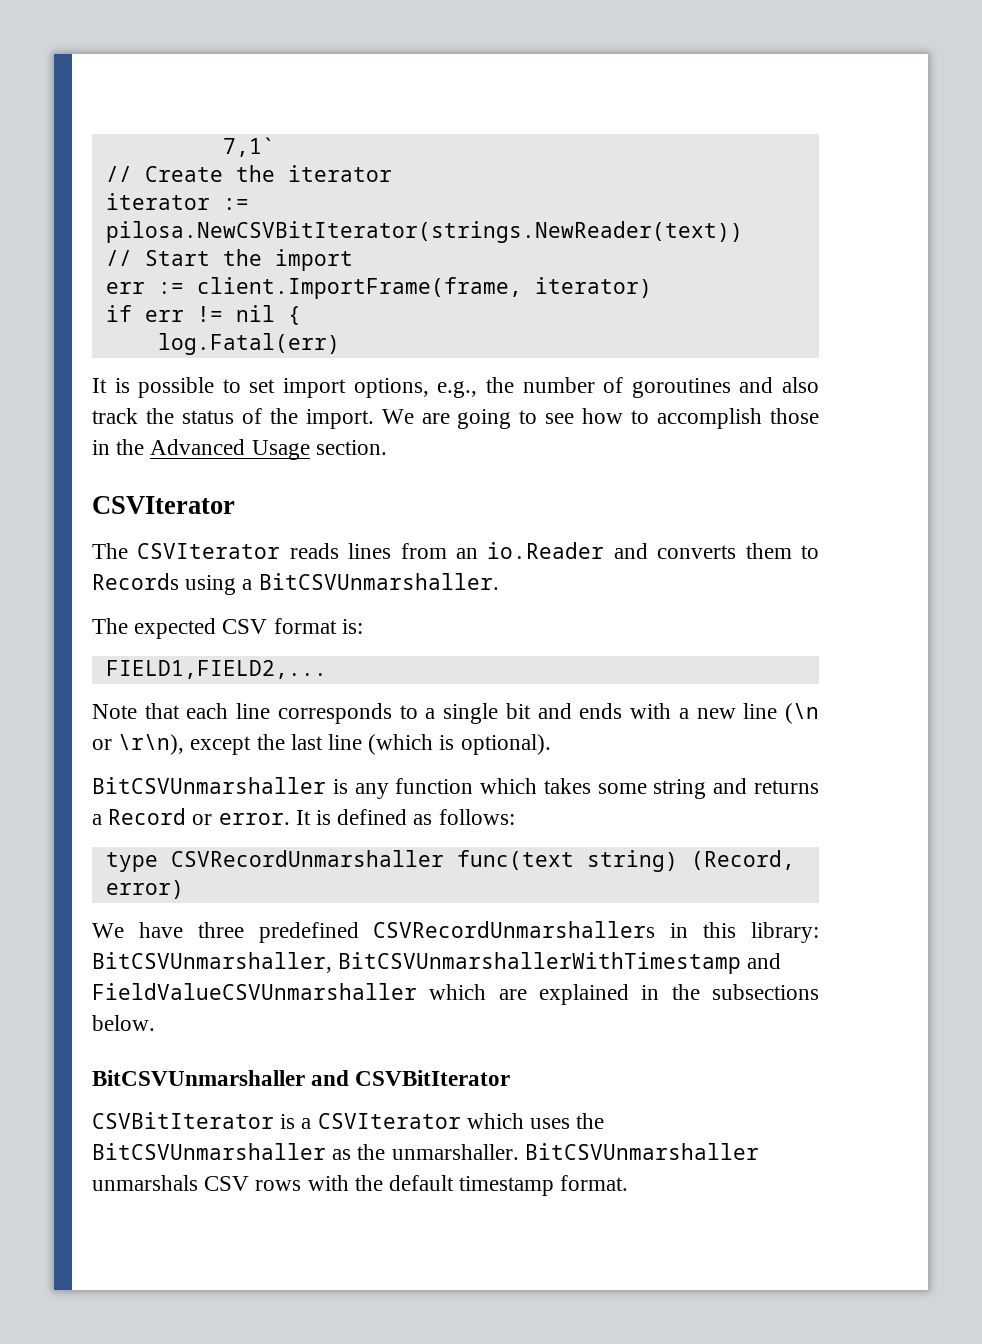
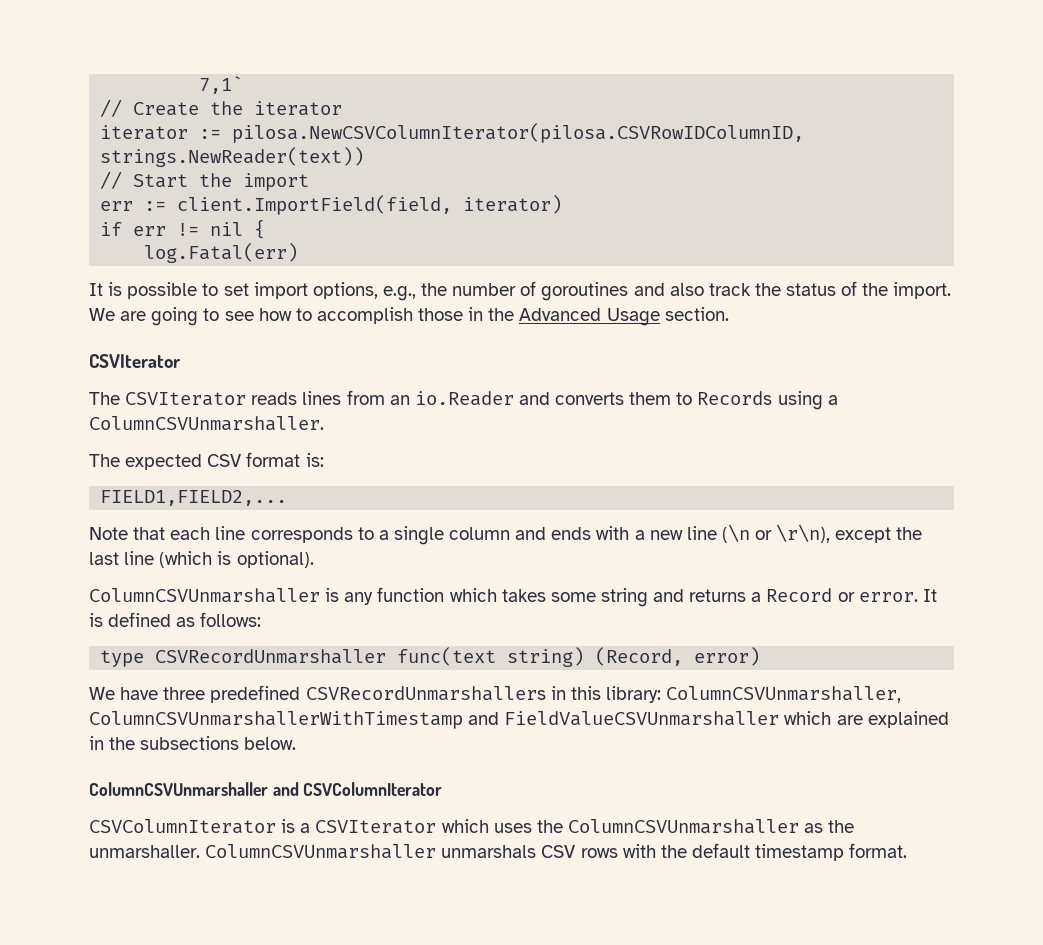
- iterator := pilosa.NewCSVBitIterator(strings.NewReader(text))
+ iterator := pilosa.NewCSVColumnIterator(pilosa.CSVRowIDColumnID, strings.NewReader(text))
- err := client.ImportFrame(frame, iterator)
+ err := client.ImportField(field, iterator)
- The CSVIterator reads lines from an io.Reader and converts them to Records using a BitCSVUnmarshaller.
+ The CSVIterator reads lines from an io.Reader and converts them to Records using a ColumnCSVUnmarshaller.
- Note that each line corresponds to a single bit and ends with a new line (\n or \r\n), except the last line (which is optional).
+ Note that each line corresponds to a single column and ends with a new line (\n or \r\n), except the last line (which is optional).
- BitCSVUnmarshaller is any function which takes some string and returns a Record or error.
+ ColumnCSVUnmarshaller is any function which takes some string and returns a Record or error.
- We have three predefined CSVRecordUnmarshallers in this library: BitCSVUnmarshaller, BitCSVUnmarshallerWithTimestamp and FieldValueCSVUnmarshaller which are explained in the subsections below.
+ We have three predefined CSVRecordUnmarshallers in this library: ColumnCSVUnmarshaller, ColumnCSVUnmarshallerWithTimestamp and FieldValueCSVUnmarshaller which are explained in the subsections below.
- BitCSVUnmarshaller and CSVBitIterator
- CSVBitIterator is a CSVIterator which uses the BitCSVUnmarshaller as the unmarshaller.
+ ColumnCSVUnmarshaller and CSVColumnIterator
+ CSVColumnIterator is a CSVIterator which uses the ColumnCSVUnmarshaller as the unmarshaller.
- BitCSVUnmarshaller unmarshals CSV rows with the default timestamp format.
+ ColumnCSVUnmarshaller unmarshals CSV rows with the default timestamp format.

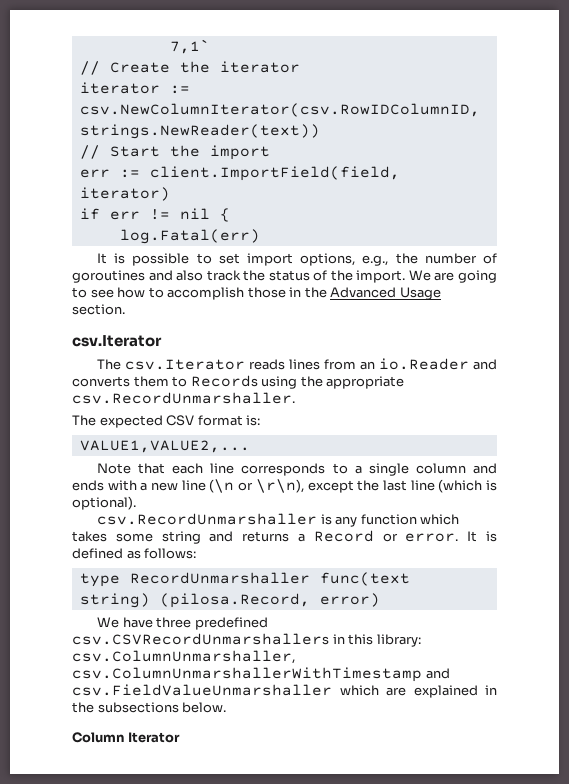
- iterator := pilosa.NewCSVColumnIterator(pilosa.CSVRowIDColumnID, strings.NewReader(text))
+ iterator := csv.NewColumnIterator(csv.RowIDColumnID, strings.NewReader(text))
  We are going to see how to accomplish those in the Advanced Usage section.
- CSVIterator
- The CSVIterator reads lines from an io.Reader and converts them to Records using a ColumnCSVUnmarshaller.
+ csv.Iterator
+ The csv.Iterator reads lines from an io.Reader and converts them to Records using the appropriate csv.RecordUnmarshaller.
- FIELD1,FIELD2,...
+ VALUE1,VALUE2,...
- ColumnCSVUnmarshaller is any function which takes some string and returns a Record or error.
+ csv.RecordUnmarshaller is any function which takes some string and returns a Record or error.
- type CSVRecordUnmarshaller func(text string) (Record, error)
+ type RecordUnmarshaller func(text string) (pilosa.Record, error)
- We have three predefined CSVRecordUnmarshallers in this library: ColumnCSVUnmarshaller, ColumnCSVUnmarshallerWithTimestamp and FieldValueCSVUnmarshaller which are explained in the subsections below.
+ We have three predefined csv.CSVRecordUnmarshallers in this library: csv.ColumnUnmarshaller, csv.ColumnUnmarshallerWithTimestamp and csv.FieldValueUnmarshaller which are explained in the subsections below.
- ColumnCSVUnmarshaller and CSVColumnIterator
- CSVColumnIterator is a CSVIterator which uses the ColumnCSVUnmarshaller as the unmarshaller. ColumnCSVUnmarshaller unmarshals CSV rows with the default timestamp format.
+ Column Iterator

